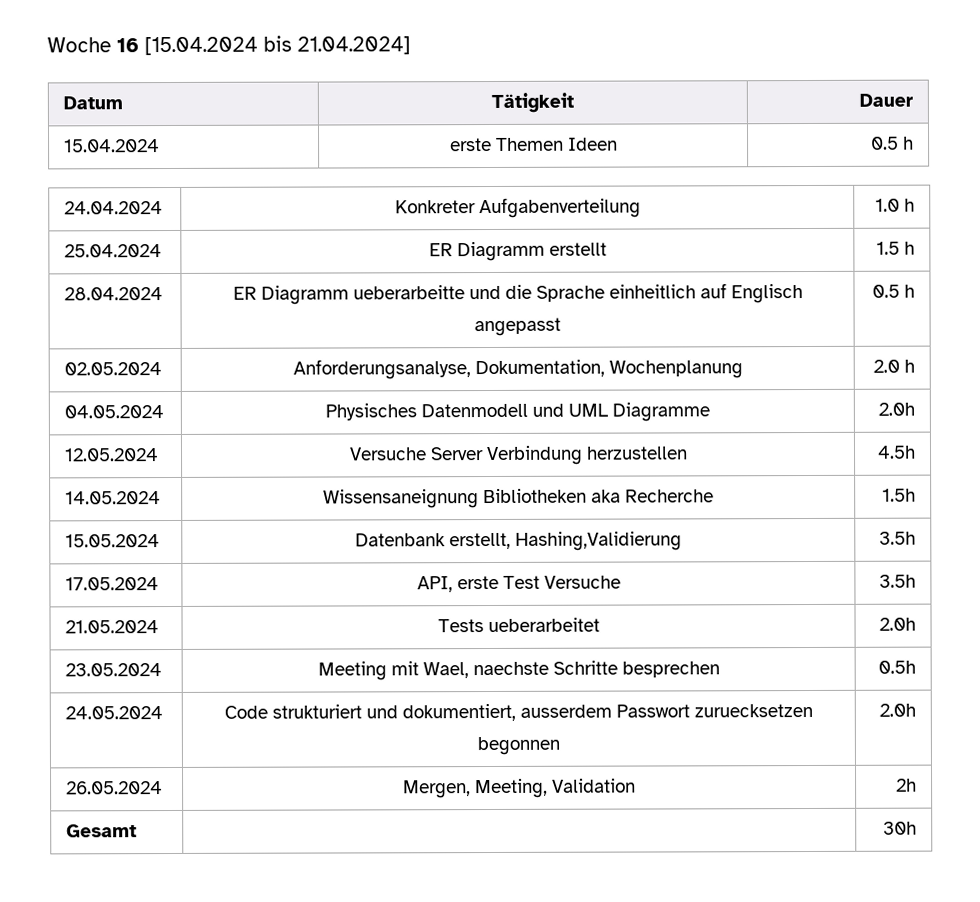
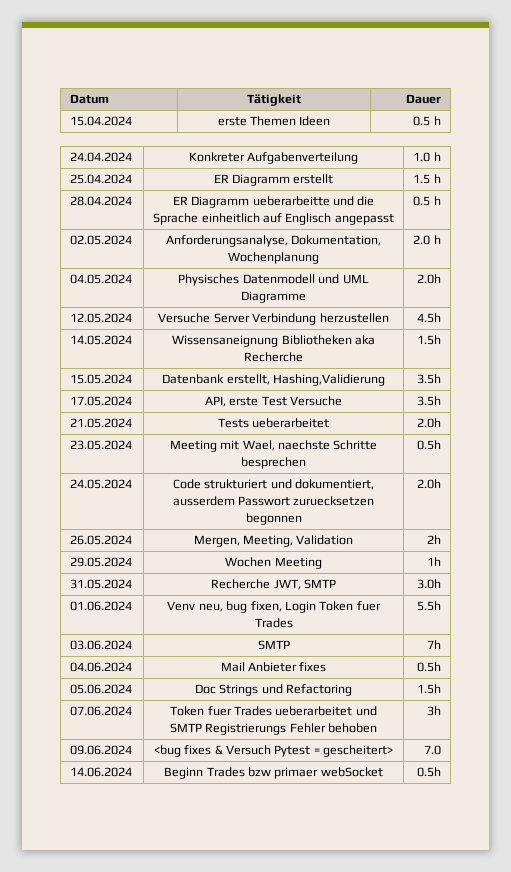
- Woche 16 [15.04.2024 bis 21.04.2024]
- Gesamt | | 30h
+ 29.05.2024 | Wochen Meeting | 1h
+ 31.05.2024 | Recherche JWT, SMTP | 3.0h
+ 01.06.2024 | Venv neu, bug fixen, Login Token fuer Trades | 5.5h
+ 03.06.2024 | SMTP | 7h
+ 04.06.2024 | Mail Anbieter fixes | 0.5h
+ 05.06.2024 | Doc Strings und Refactoring | 1.5h
+ 07.06.2024 | Token fuer Trades ueberarbeitet und SMTP Registrierungs Fehler behoben | 3h
+ 09.06.2024 | <bug fixes & Versuch Pytest = gescheitert> | 7.0
+ 14.06.2024 | Beginn Trades bzw primaer webSocket | 0.5h

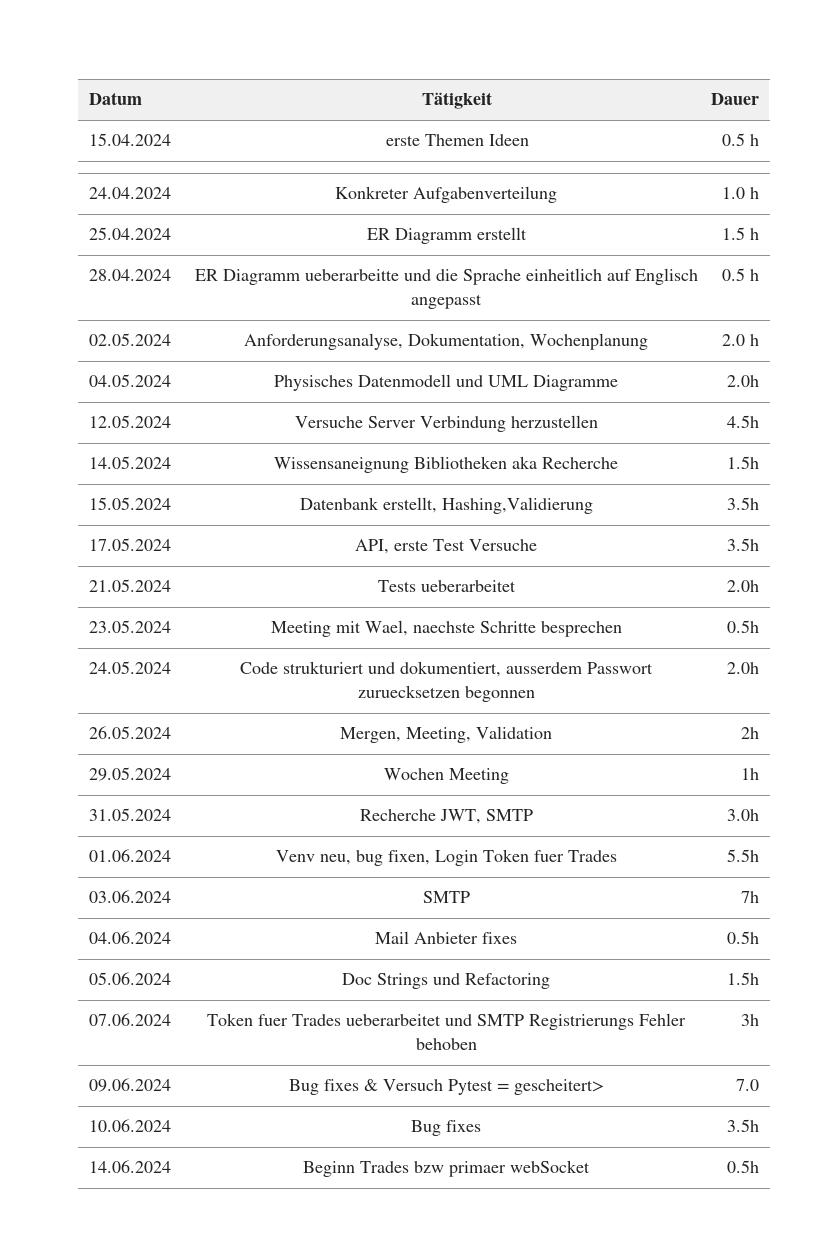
- 09.06.2024 | <bug fixes & Versuch Pytest = gescheitert> | 7.0
+ 09.06.2024 | Bug fixes & Versuch Pytest = gescheitert> | 7.0
+ 10.06.2024 | Bug fixes | 3.5h

